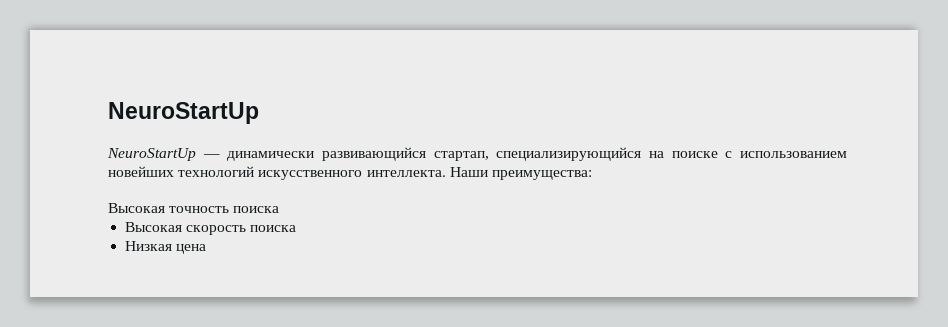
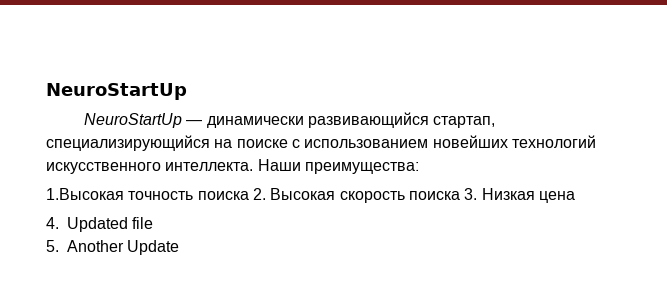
- Высокая точность поиска
- Высокая скорость поиска
- Низкая цена
+ 1.Высокая точность поиска 2. Высокая скорость поиска 3. Низкая цена
+ 4. Updated file
+ 5. Another Update

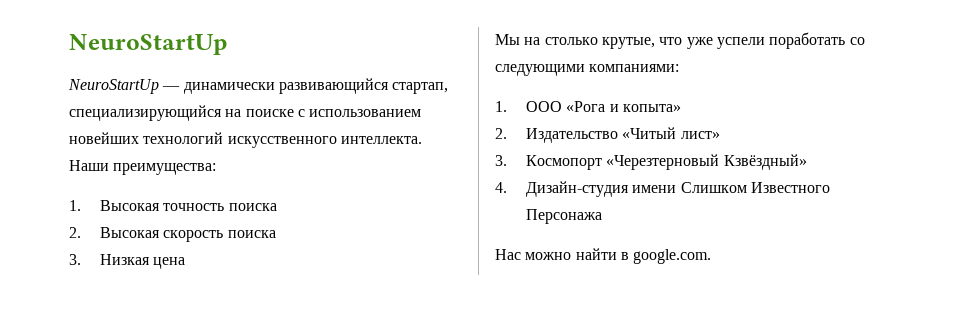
- 1.Высокая точность поиска 2. Высокая скорость поиска 3. Низкая цена
+ 1. Высокая точность поиска
+ 2. Высокая скорость поиска
+ 3. Низкая цена
- 4. Updated file
- 5. Another Update
+ Мы на столько крутые, что уже успели поработать со следующими компаниями:
+ 1. ООО «Рога и копыта»
+ 2. Издательство «Читый лист»
+ 3. Космопорт «Черезтерновый Кзвёздный»
+ 4. Дизайн-студия имени Слишком Известного Персонажа
+ Нас можно найти в google.com.

